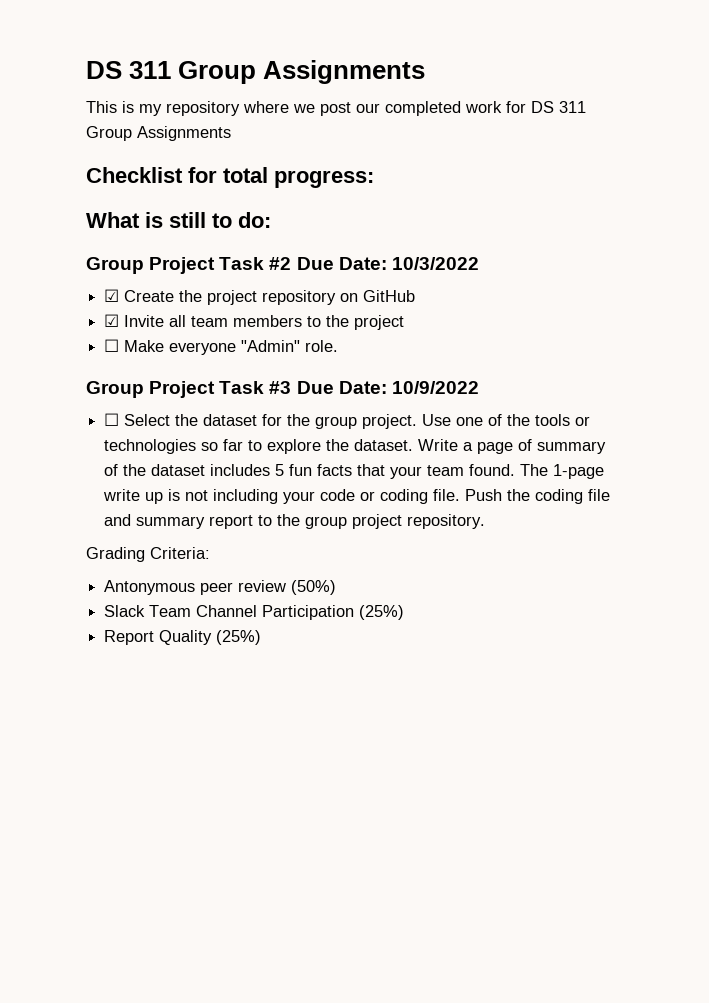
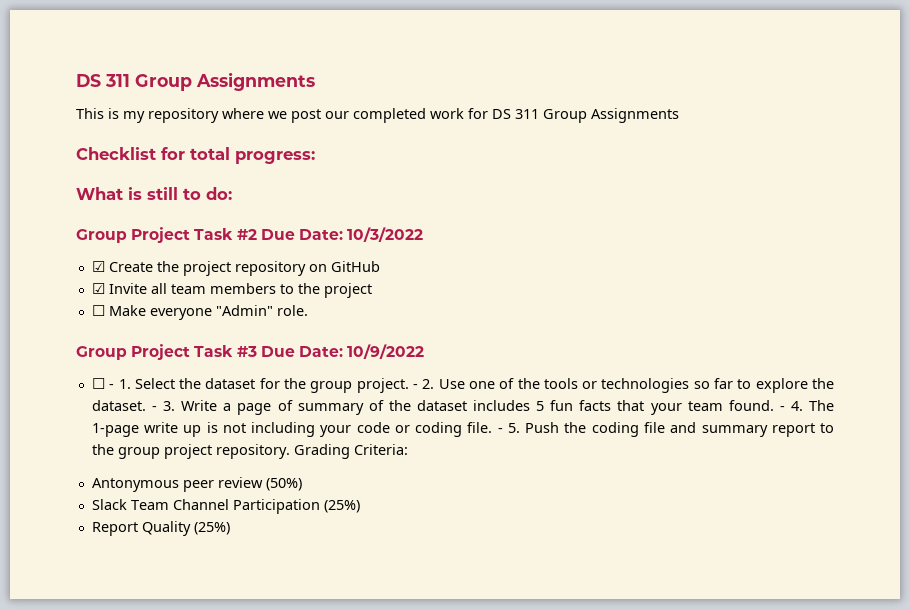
- ☐ Select the dataset for the group project.
+ ☐ - 1. Select the dataset for the group project.
- Use one of the tools or technologies so far to explore the dataset.
+ - 2. Use one of the tools or technologies so far to explore the dataset.
- Write a page of summary of the dataset includes 5 fun facts that your team found.
+ - 3. Write a page of summary of the dataset includes 5 fun facts that your team found.
- The 1-page write up is not including your code or coding file.
+ - 4. The 1-page write up is not including your code or coding file.
- Push the coding file and summary report to the group project repository.
- Grading Criteria:
+ - 5. Push the coding file and summary report to the group project repository. Grading Criteria:

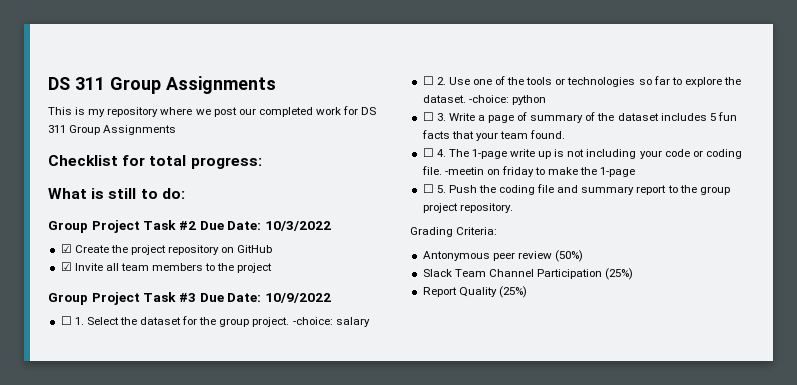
- ☐ Make everyone "Admin" role.
- ☐ - 1. Select the dataset for the group project.
+ ☐ 1. Select the dataset for the group project.
- - 2. Use one of the tools or technologies so far to explore the dataset.
+ -choice: salary
+ ☐ 2. Use one of the tools or technologies so far to explore the dataset.
- - 3. Write a page of summary of the dataset includes 5 fun facts that your team found. - 4. The 1-page write up is not including your code or coding file.
+ -choice: python
+ ☐ 3. Write a page of summary of the dataset includes 5 fun facts that your team found.
+ ☐ 4. The 1-page write up is not including your code or coding file.
- - 5. Push the coding file and summary report to the group project repository. Grading Criteria:
+ -meetin on friday to make the 1-page
+ ☐ 5. Push the coding file and summary report to the group project repository.
+ Grading Criteria:

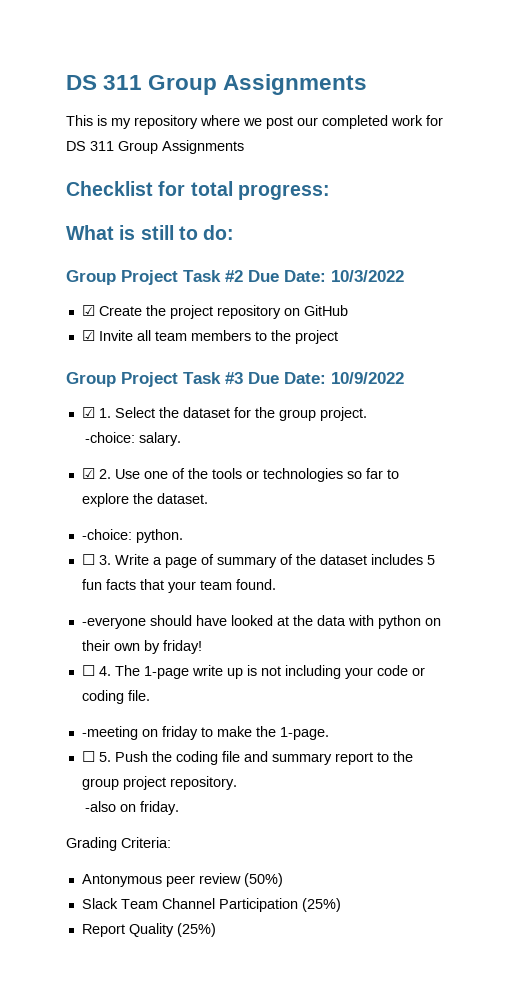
- ☐ 1. Select the dataset for the group project. -choice: salary
- ☐ 2. Use one of the tools or technologies so far to explore the dataset. -choice: python
+ ☑ 1. Select the dataset for the group project.
+ -choice: salary.
+ ☑ 2. Use one of the tools or technologies so far to explore the dataset.
+ -choice: python.
+ -everyone should have looked at the data with python on their own by friday!
- ☐ 4. The 1-page write up is not including your code or coding file. -meetin on friday to make the 1-page
+ ☐ 4. The 1-page write up is not including your code or coding file.
+ -meeting on friday to make the 1-page.
+ -also on friday.

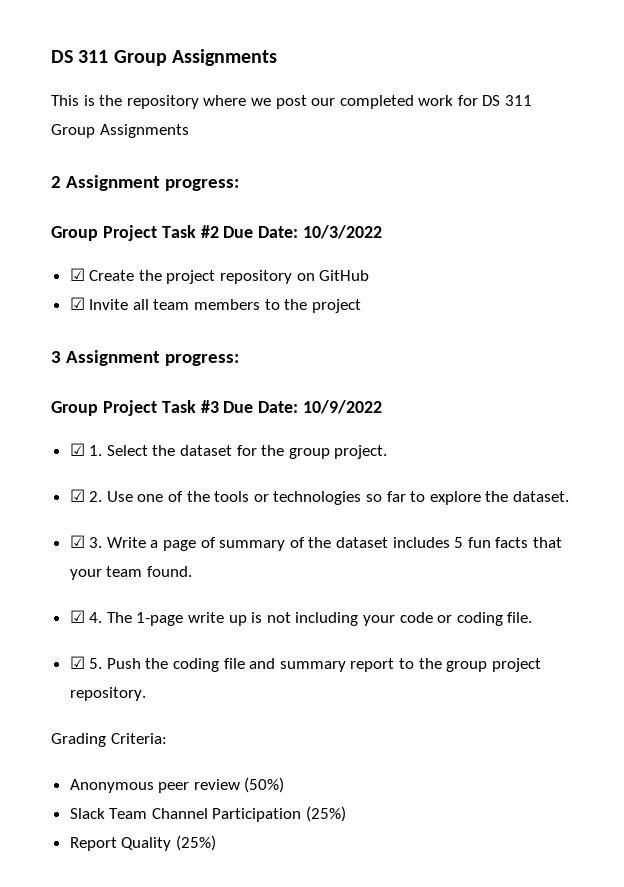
- This is my repository where we post our completed work for DS 311 Group Assignments
+ This is the repository where we post our completed work for DS 311 Group Assignments
- Checklist for total progress:
- What is still to do:
+ 2 Assignment progress:
+ 3 Assignment progress:
- -choice: salary.
- -choice: python.
- ☐ 3. Write a page of summary of the dataset includes 5 fun facts that your team found.
+ ☑ 3. Write a page of summary of the dataset includes 5 fun facts that your team found.
- -everyone should have looked at the data with python on their own by friday!
- ☐ 4. The 1-page write up is not including your code or coding file.
+ ☑ 4. The 1-page write up is not including your code or coding file.
- -meeting on friday to make the 1-page.
- ☐ 5. Push the coding file and summary report to the group project repository.
+ ☑ 5. Push the coding file and summary report to the group project repository.
- -also on friday.
- Antonymous peer review (50%)
+ Anonymous peer review (50%)

